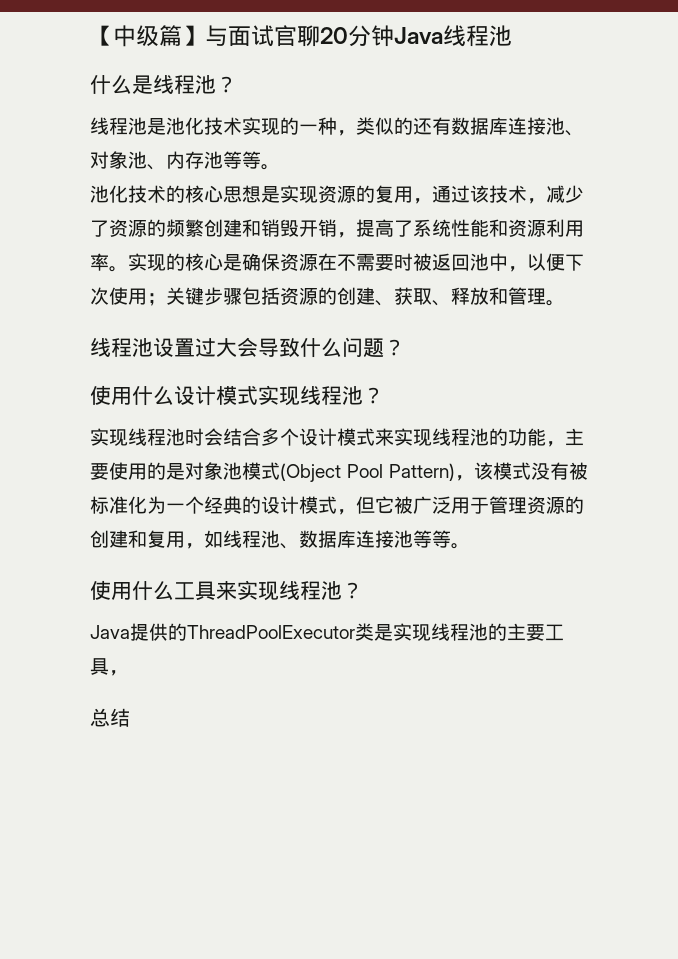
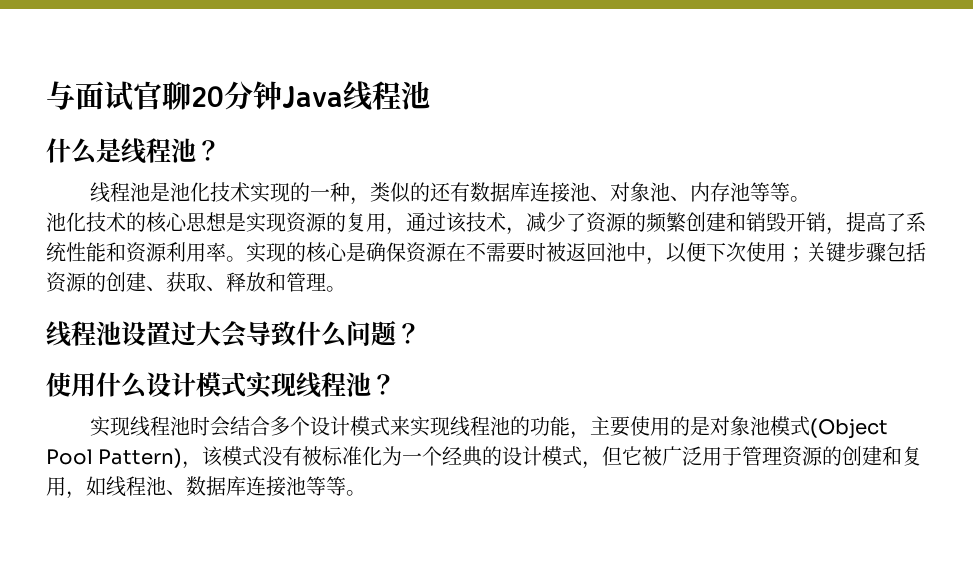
- 【中级篇】与面试官聊20分钟Java线程池
+ 与面试官聊20分钟Java线程池
- 使用什么工具来实现线程池？
- Java提供的ThreadPoolExecutor类是实现线程池的主要工具，
- 总结

